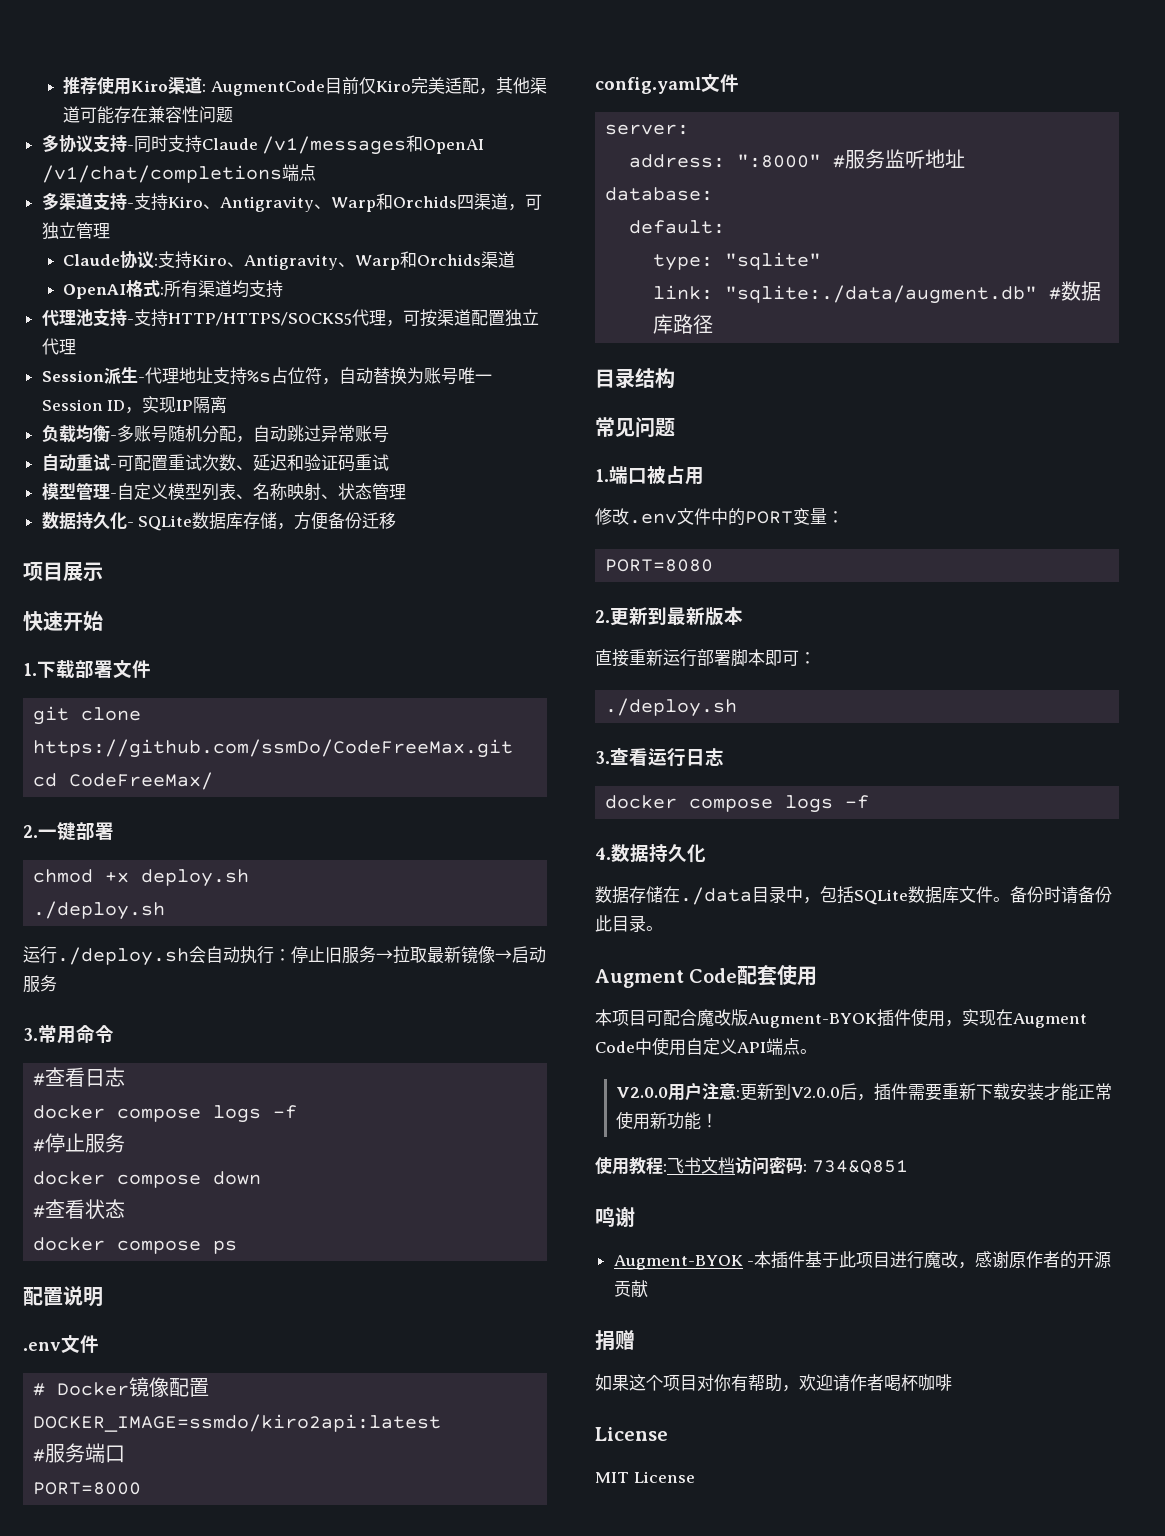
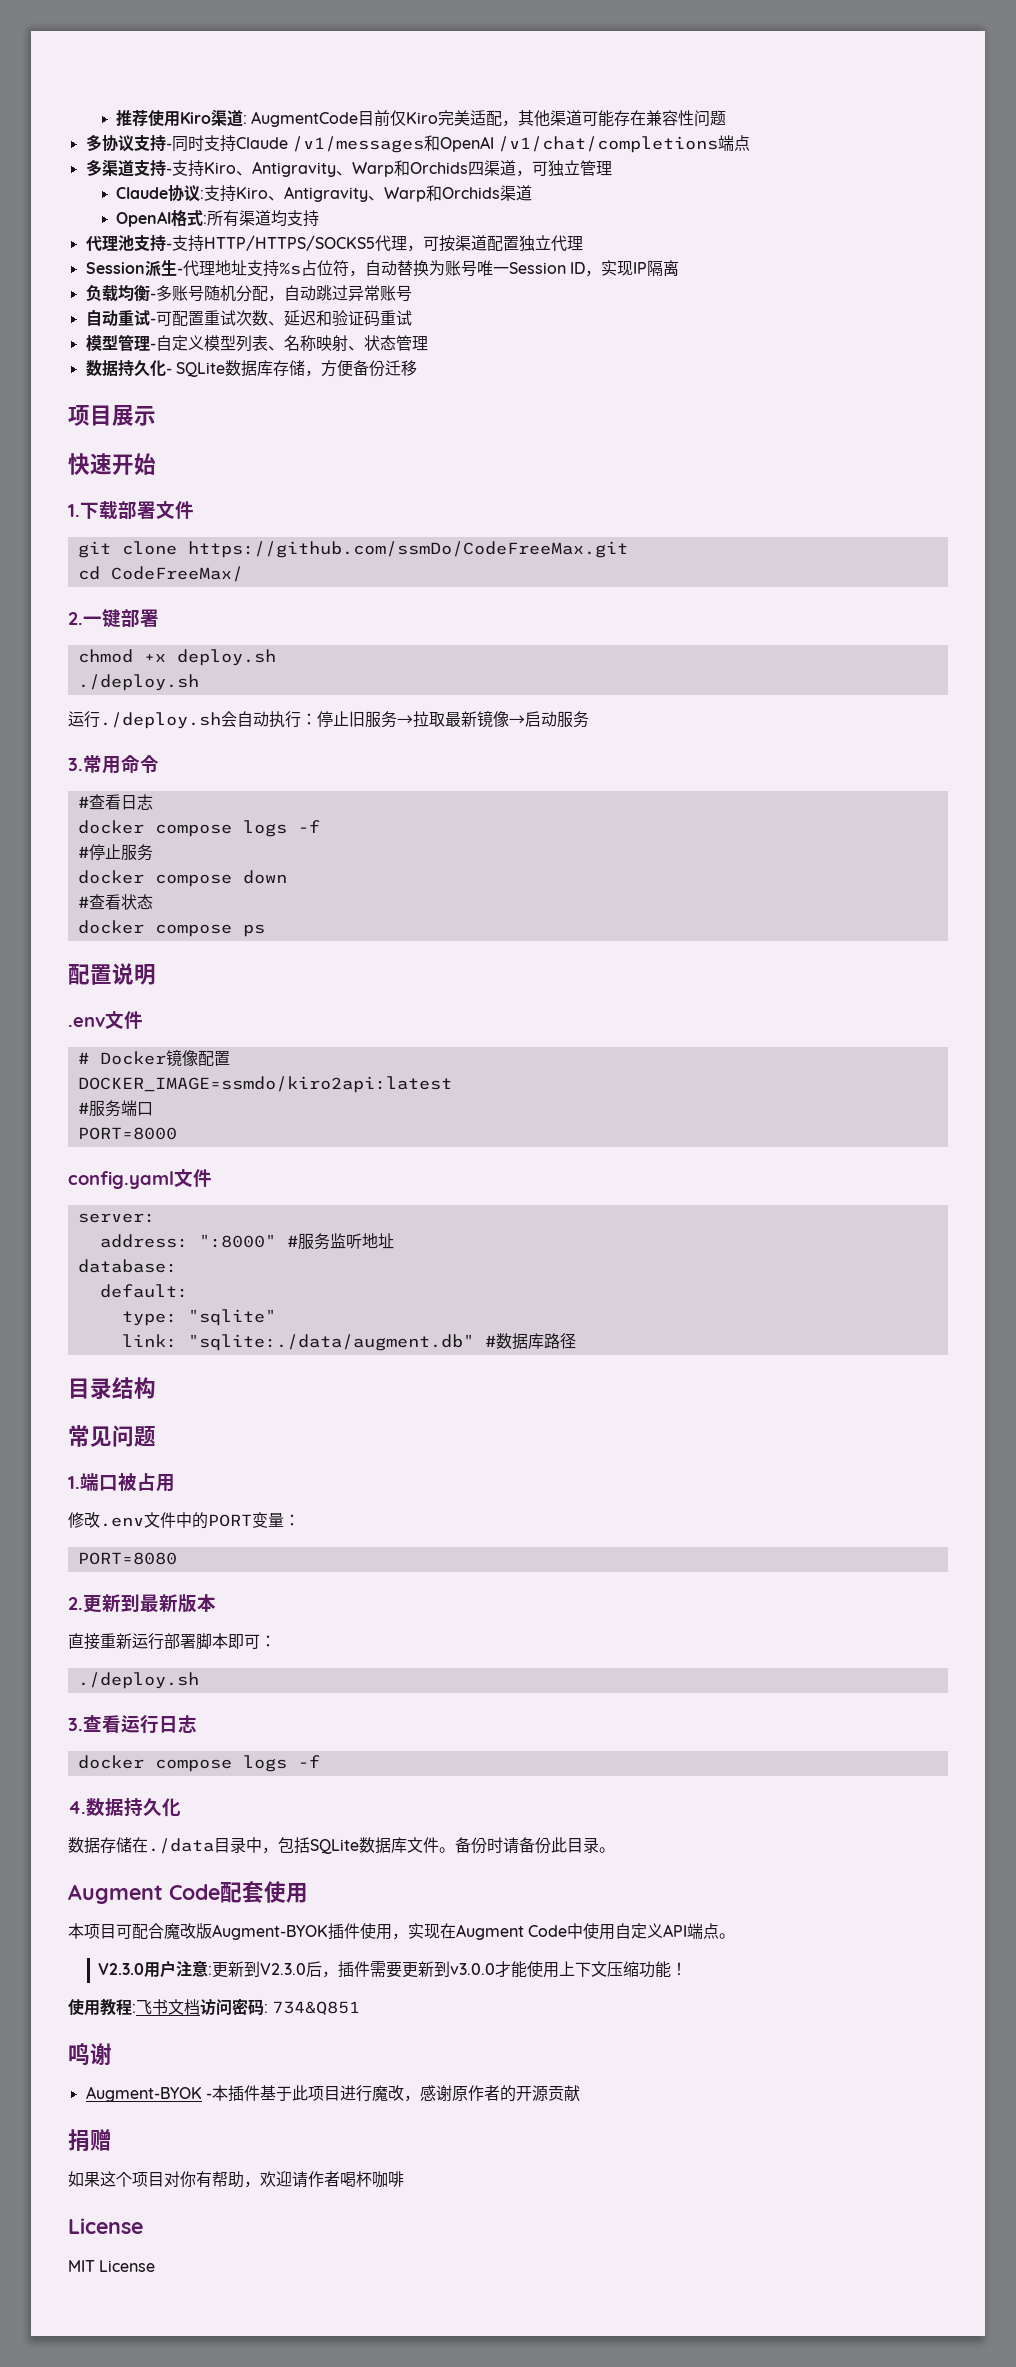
- V2.0.0用户注意:更新到V2.0.0后，插件需要重新下载安装才能正常使用新功能！
+ V2.3.0用户注意:更新到V2.3.0后，插件需要更新到v3.0.0才能使用上下文压缩功能！

